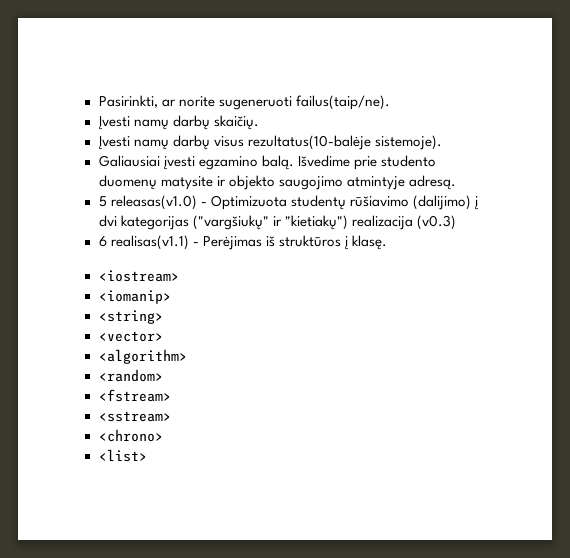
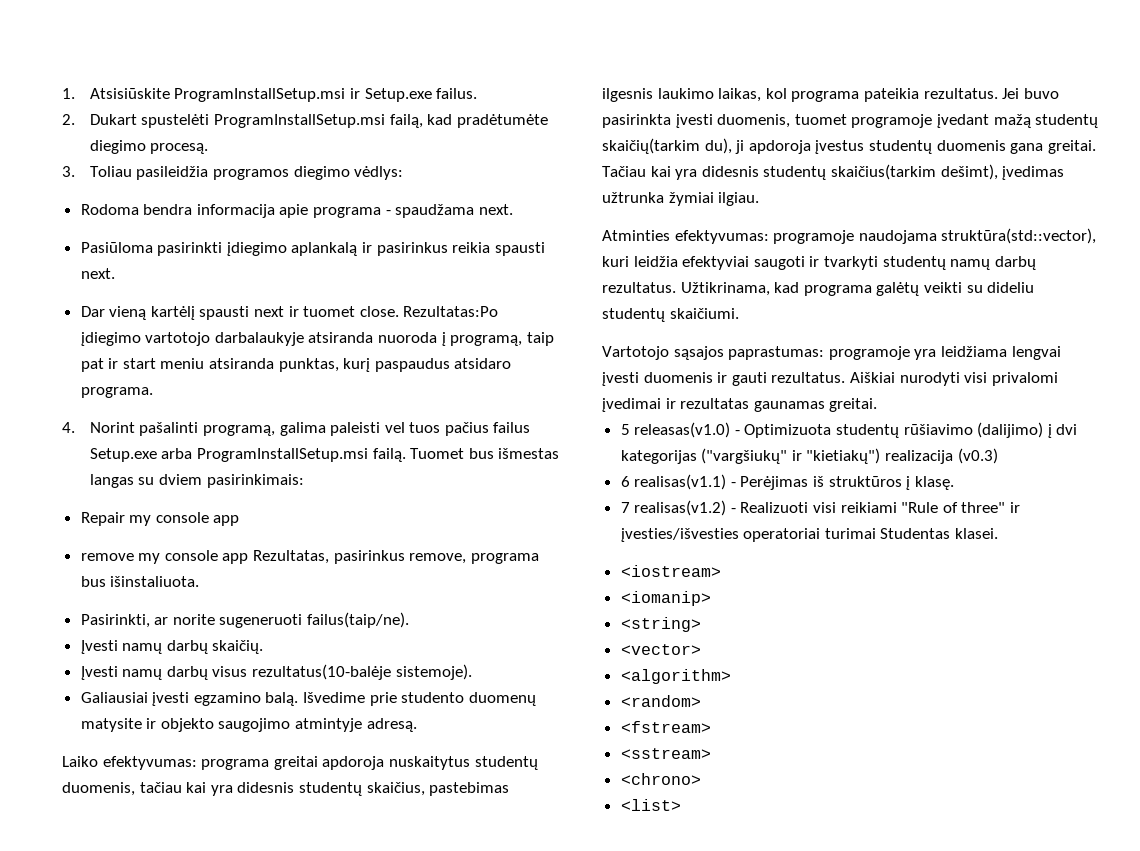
+ 1. Atsisiūskite ProgramInstallSetup.msi ir Setup.exe failus.
+ 2. Dukart spustelėti ProgramInstallSetup.msi failą, kad pradėtumėte diegimo procesą.
+ 3. Toliau pasileidžia programos diegimo vėdlys:
+ Rodoma bendra informacija apie programa - spaudžama next.
+ Pasiūloma pasirinkti įdiegimo aplankalą ir pasirinkus reikia spausti next.
+ Dar vieną kartėlį spausti next ir tuomet close. Rezultatas:Po įdiegimo vartotojo darbalaukyje atsiranda nuoroda į programą, taip pat ir start meniu atsiranda punktas, kurį paspaudus atsidaro programa.
+ 4. Norint pašalinti programą, galima paleisti vel tuos pačius failus Setup.exe arba ProgramInstallSetup.msi failą. Tuomet bus išmestas langas su dviem pasirinkimais:
+ Repair my console app
+ remove my console app Rezultatas, pasirinkus remove, programa bus išinstaliuota.
+ Laiko efektyvumas: programa greitai apdoroja nuskaitytus studentų duomenis, tačiau kai yra didesnis studentų skaičius, pastebimas ilgesnis laukimo laikas, kol programa pateikia rezultatus. Jei buvo pasirinkta įvesti duomenis, tuomet programoje įvedant mažą studentų skaičių(tarkim du), ji apdoroja įvestus studentų duomenis gana greitai. Tačiau kai yra didesnis studentų skaičius(tarkim dešimt), įvedimas užtrunka žymiai ilgiau.
+ Atminties efektyvumas: programoje naudojama struktūra(std::vector), kuri leidžia efektyviai saugoti ir tvarkyti studentų namų darbų rezultatus. Užtikrinama, kad programa galėtų veikti su dideliu studentų skaičiumi.
+ Vartotojo sąsajos paprastumas: programoje yra leidžiama lengvai įvesti duomenis ir gauti rezultatus. Aiškiai nurodyti visi privalomi įvedimai ir rezultatas gaunamas greitai.
+ 7 realisas(v1.2) - Realizuoti visi reikiami "Rule of three" ir įvesties/išvesties operatoriai turimai Studentas klasei.

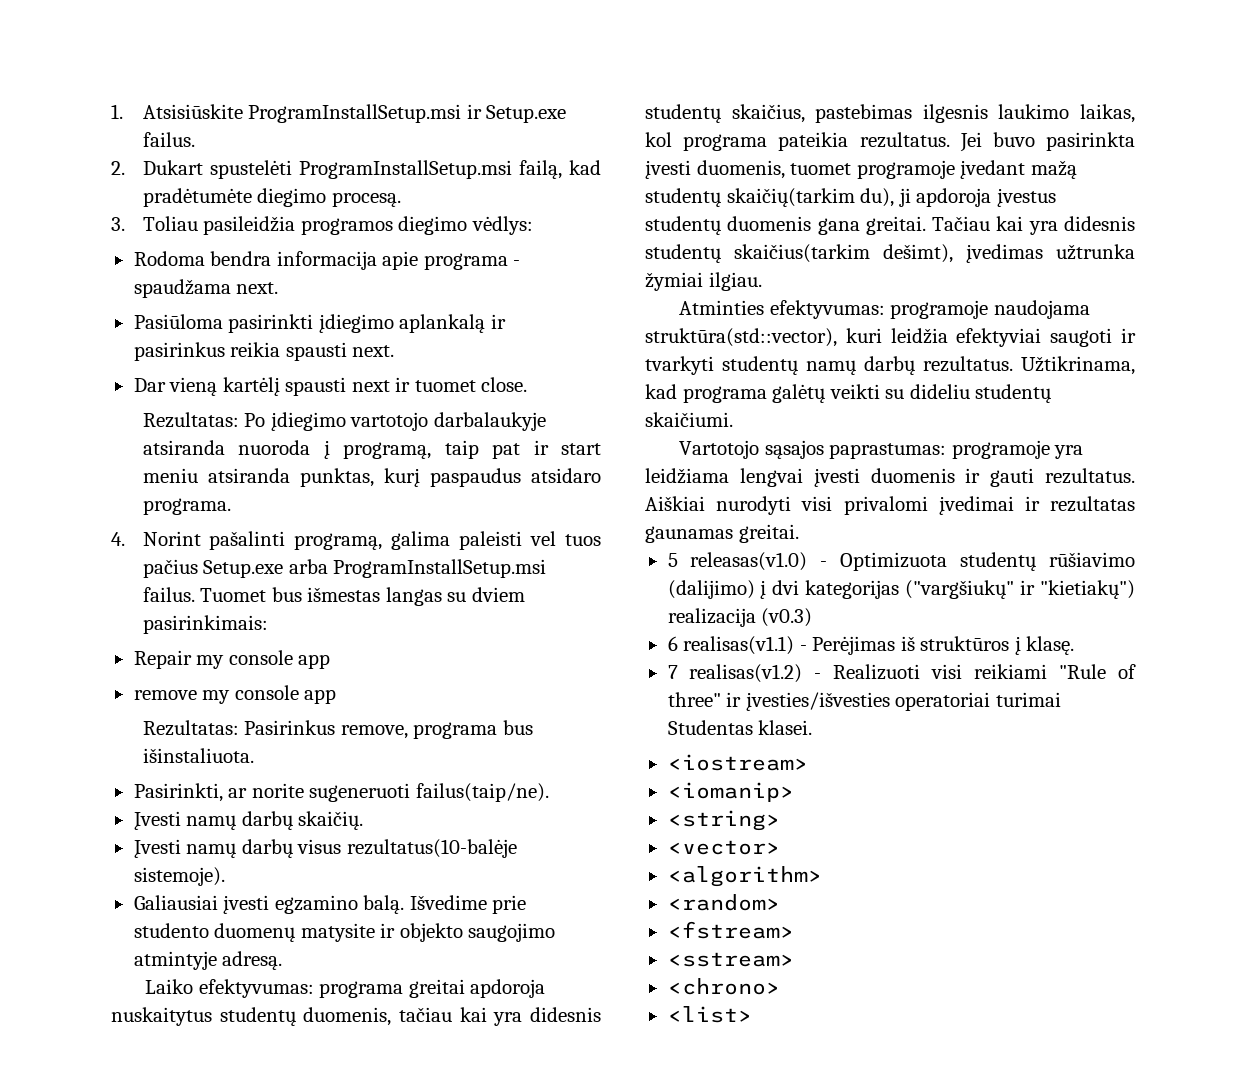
- Dar vieną kartėlį spausti next ir tuomet close. Rezultatas:Po įdiegimo vartotojo darbalaukyje atsiranda nuoroda į programą, taip pat ir start meniu atsiranda punktas, kurį paspaudus atsidaro programa.
+ Dar vieną kartėlį spausti next ir tuomet close.
+ Rezultatas: Po įdiegimo vartotojo darbalaukyje atsiranda nuoroda į programą, taip pat ir start meniu atsiranda punktas, kurį paspaudus atsidaro programa.
- 4. Norint pašalinti programą, galima paleisti vel tuos pačius failus Setup.exe arba ProgramInstallSetup.msi failą.
+ 4. Norint pašalinti programą, galima paleisti vel tuos pačius Setup.exe arba ProgramInstallSetup.msi failus.
- remove my console app Rezultatas, pasirinkus remove, programa bus išinstaliuota.
+ remove my console app
+ Rezultatas: Pasirinkus remove, programa bus išinstaliuota.

